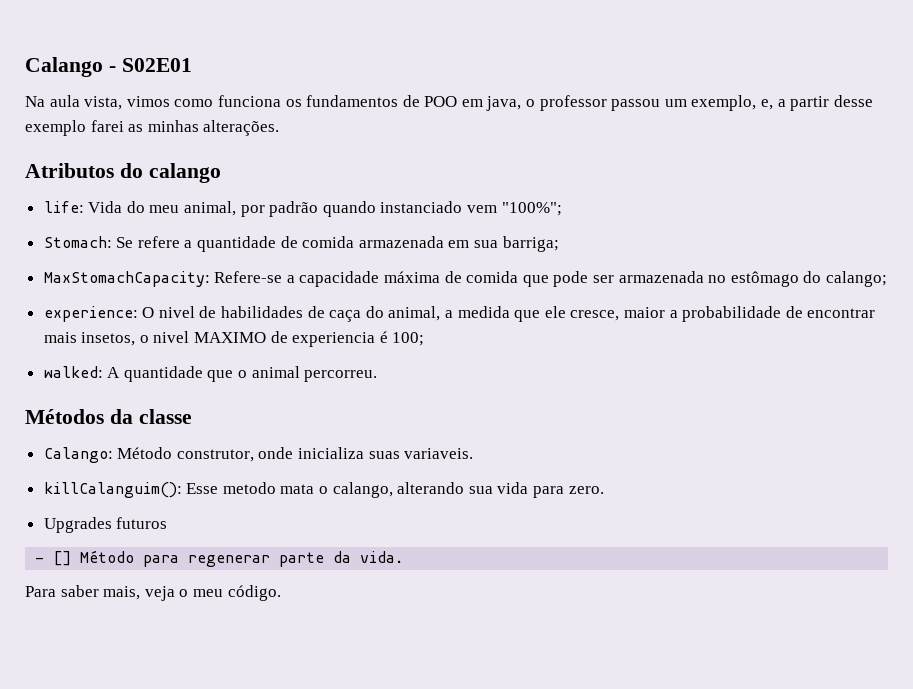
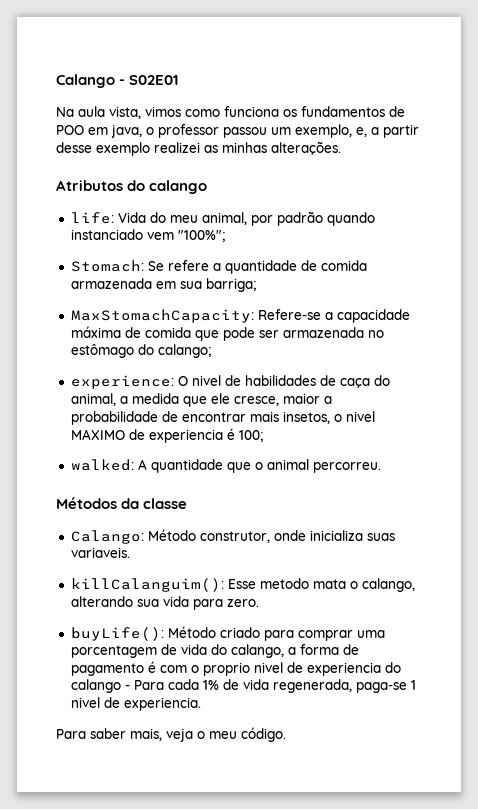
- Na aula vista, vimos como funciona os fundamentos de POO em java, o professor passou um exemplo, e, a partir desse exemplo farei as minhas alterações.
+ Na aula vista, vimos como funciona os fundamentos de POO em java, o professor passou um exemplo, e, a partir desse exemplo realizei as minhas alterações.
- Upgrades futuros
- - [] Método para regenerar parte da vida.
+ buyLife(): Método criado para comprar uma porcentagem de vida do calango, a forma de pagamento é com o proprio nivel de experiencia do calango - Para cada 1% de vida regenerada, paga-se 1 nivel de experiencia.

